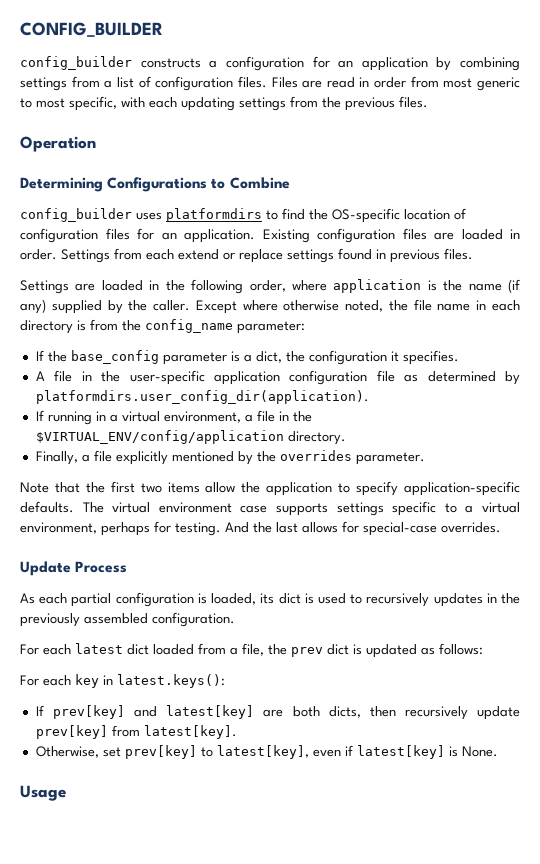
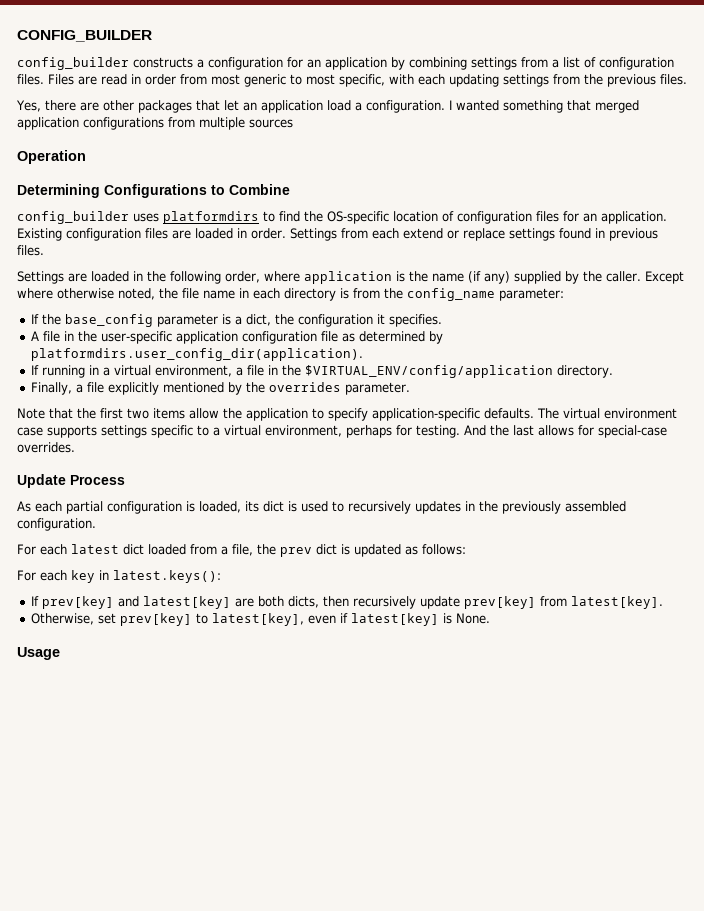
+ Yes, there are other packages that let an application load a configuration. I wanted something that merged application configurations from multiple sources

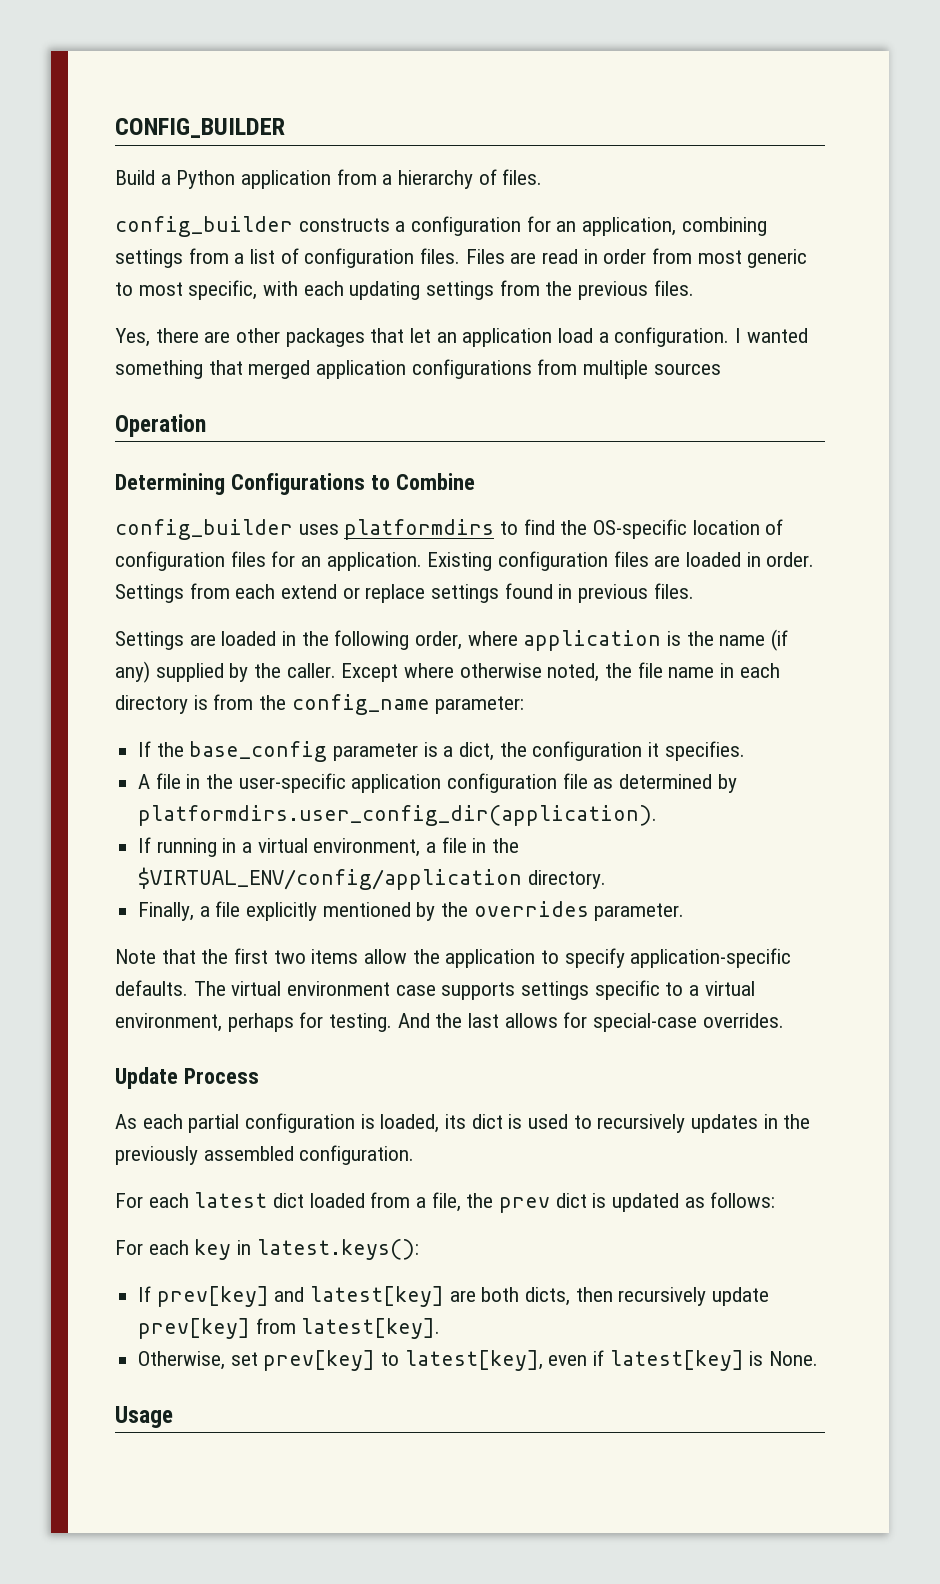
+ Build a Python application from a hierarchy of files.
- config_builder constructs a configuration for an application by combining settings from a list of configuration files.
+ config_builder constructs a configuration for an application, combining settings from a list of configuration files.

